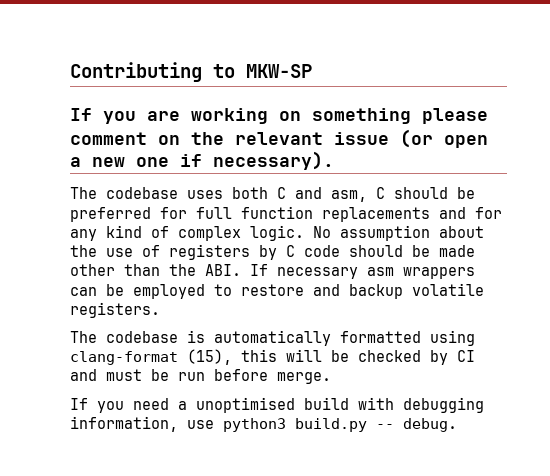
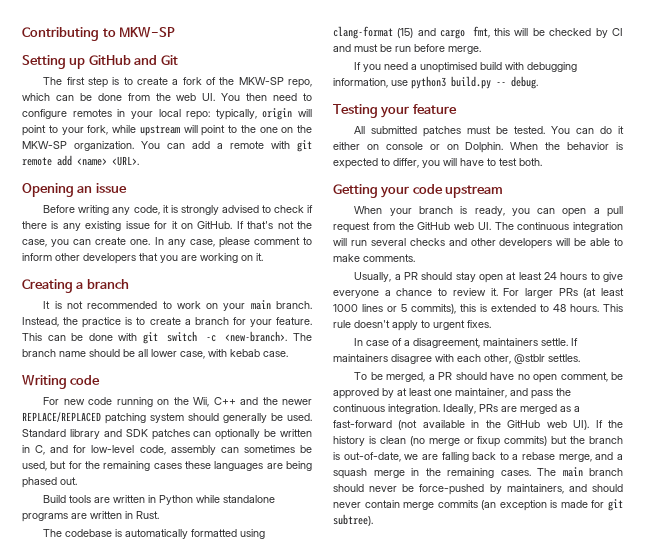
- If you are working on something please comment on the relevant issue (or open a new one if necessary).
- The codebase uses both C and asm, C should be preferred for full function replacements and for any kind of complex logic. No assumption about the use of registers by C code should be made other than the ABI. If necessary asm wrappers can be employed to restore and backup volatile registers.
+ Setting up GitHub and Git
+ The first step is to create a fork of the MKW-SP repo, which can be done from the web UI. You then need to configure remotes in your local repo: typically, origin will point to your fork, while upstream will point to the one on the MKW-SP organization. You can add a remote with git remote add <name> <URL>.
+ Opening an issue
+ Before writing any code, it is strongly advised to check if there is any existing issue for it on GitHub. If that's not the case, you can create one. In any case, please comment to inform other developers that you are working on it.
+ Creating a branch
+ It is not recommended to work on your main branch. Instead, the practice is to create a branch for your feature. This can be done with git switch -c <new-branch>. The branch name should be all lower case, with kebab case.
+ Writing code
+ For new code running on the Wii, C++ and the newer REPLACE/REPLACED patching system should generally be used. Standard library and SDK patches can optionally be written in C, and for low-level code, assembly can sometimes be used, but for the remaining cases these languages are being phased out.
+ Build tools are written in Python while standalone programs are written in Rust.
- The codebase is automatically formatted using clang-format (15), this will be checked by CI and must be run before merge.
+ The codebase is automatically formatted using clang-format (15) and cargo fmt, this will be checked by CI and must be run before merge.
+ Testing your feature
+ All submitted patches must be tested. You can do it either on console or on Dolphin. When the behavior is expected to differ, you will have to test both.
+ Getting your code upstream
+ When your branch is ready, you can open a pull request from the GitHub web UI. The continuous integration will run several checks and other developers will be able to make comments.
+ Usually, a PR should stay open at least 24 hours to give everyone a chance to review it. For larger PRs (at least 1000 lines or 5 commits), this is extended to 48 hours. This rule doesn't apply to urgent fixes.
+ In case of a disagreement, maintainers settle. If maintainers disagree with each other, @stblr settles.
+ To be merged, a PR should have no open comment, be approved by at least one maintainer, and pass the continuous integration. Ideally, PRs are merged as a fast-forward (not available in the GitHub web UI). If the history is clean (no merge or fixup commits) but the branch is out-of-date, we are falling back to a rebase merge, and a squash merge in the remaining cases. The main branch should never be force-pushed by maintainers, and should never contain merge commits (an exception is made for git subtree).

